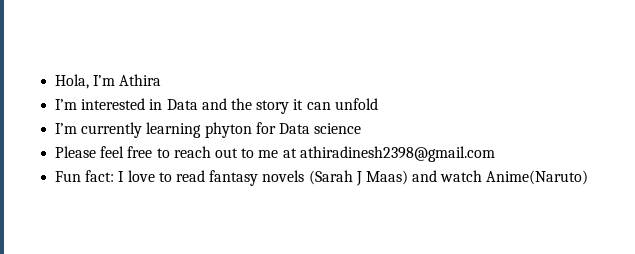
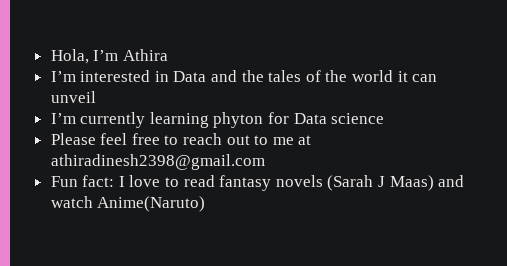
- I’m interested in Data and the story it can unfold
+ I’m interested in Data and the tales of the world it can unveil

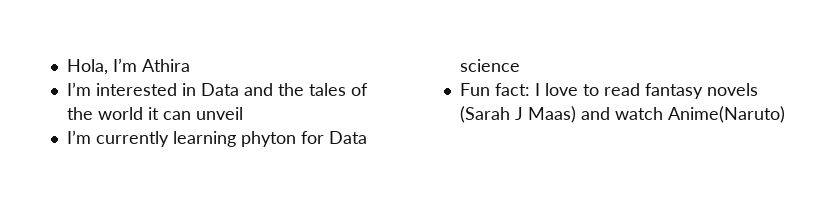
- Please feel free to reach out to me at athiradinesh2398@gmail.com

